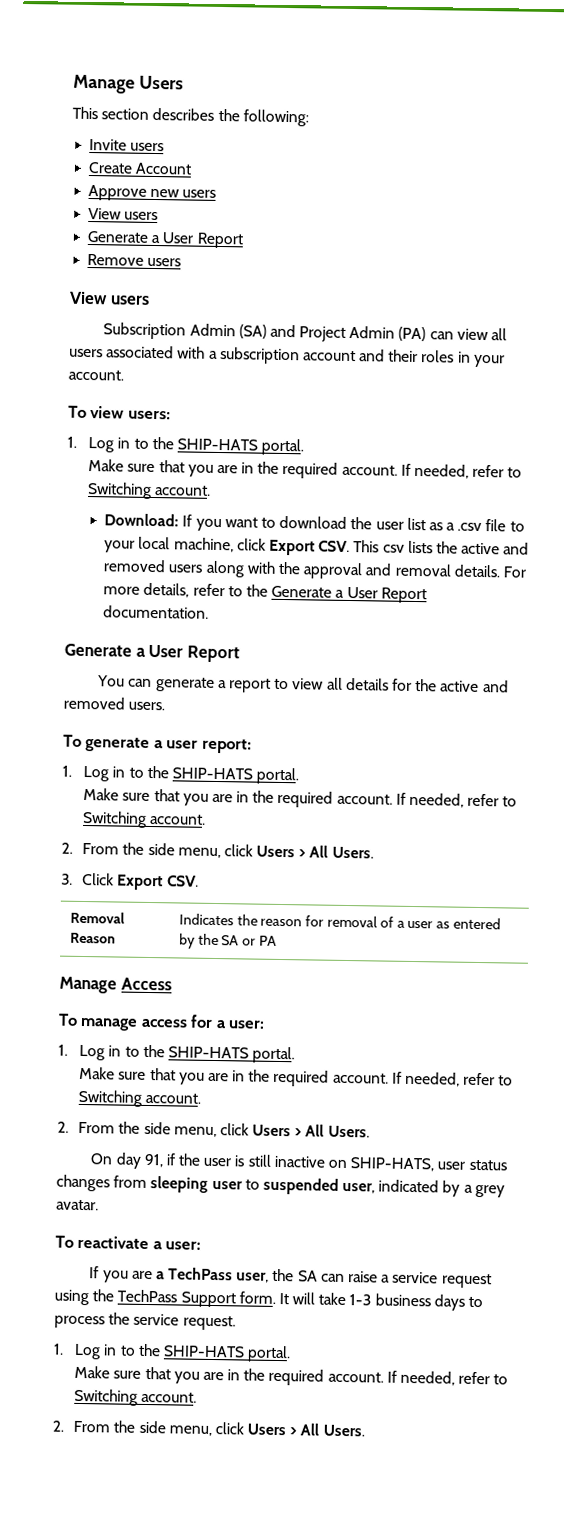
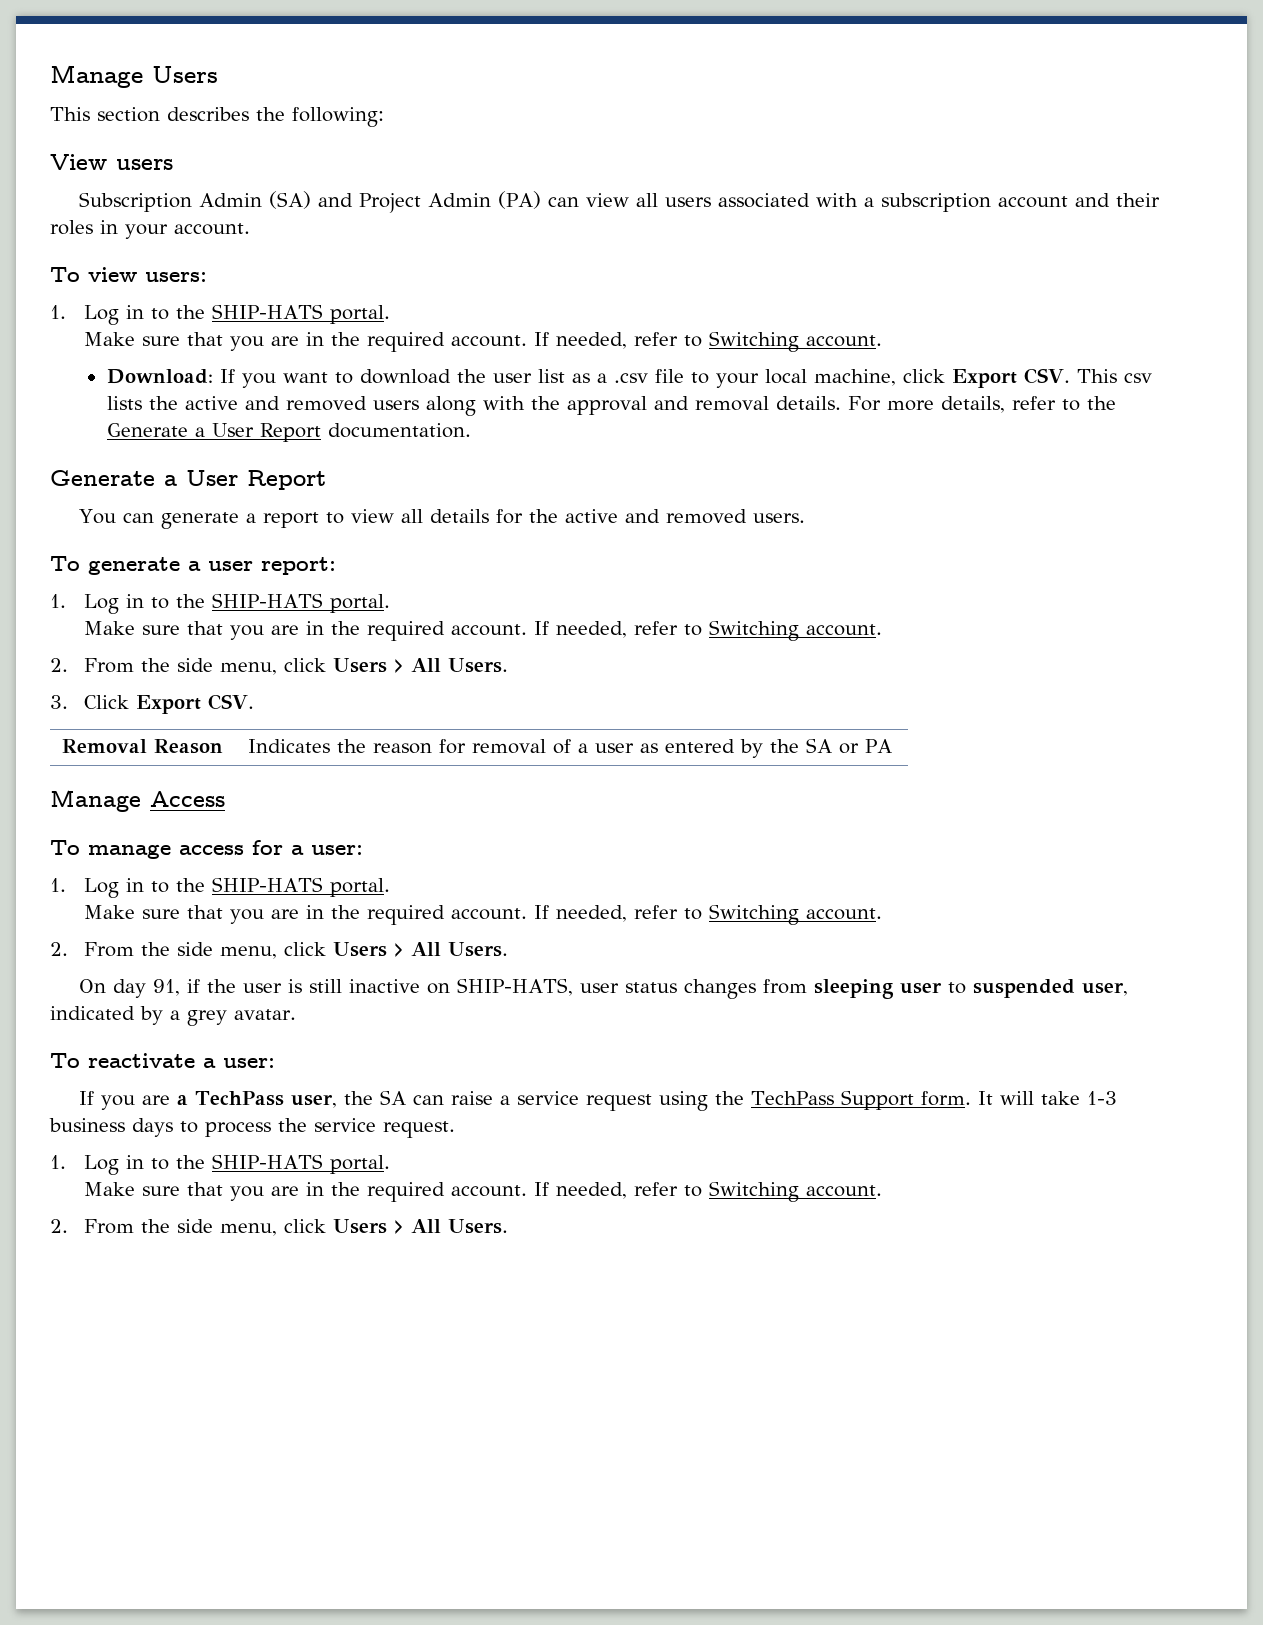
- Invite users
- Create Account
- Approve new users
- View users
- Generate a User Report
- Remove users

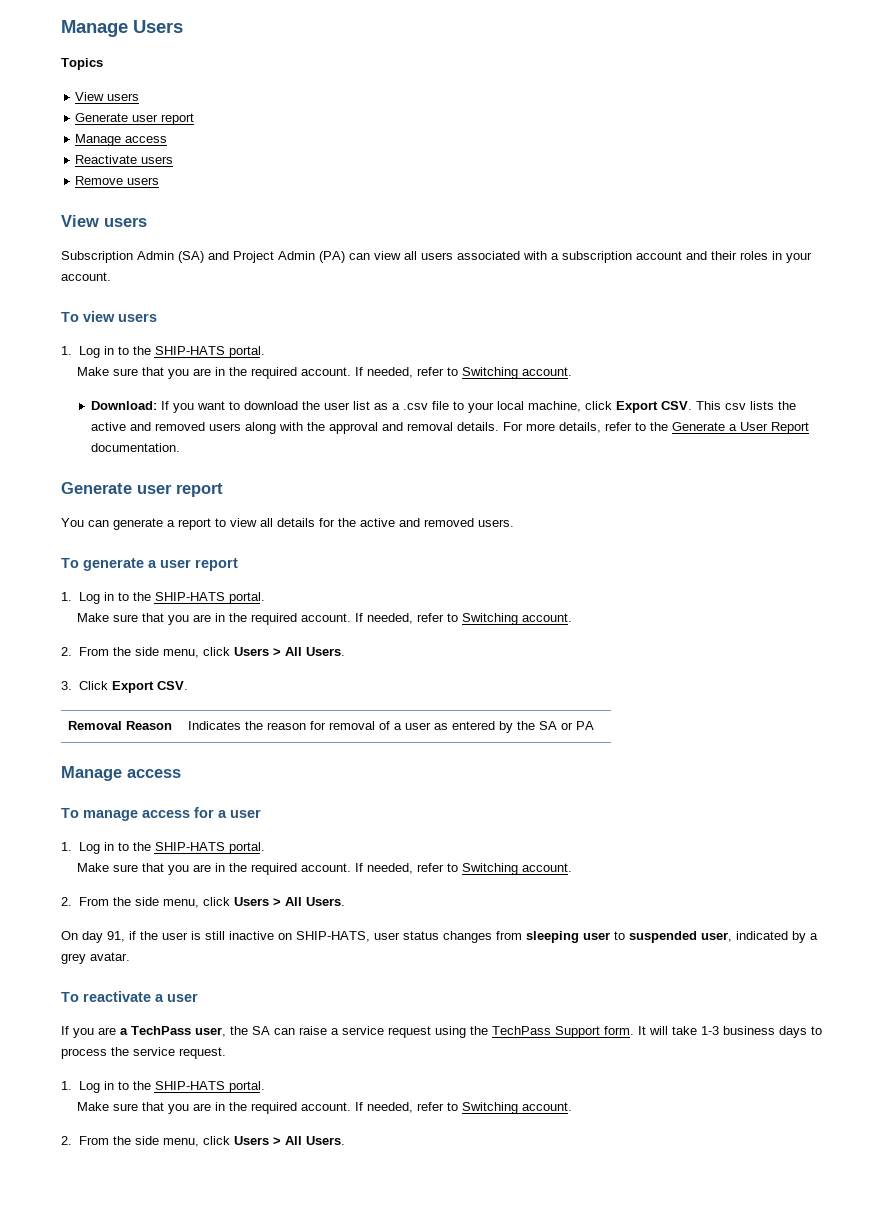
- This section describes the following:
+ Topics
+ View users
+ Generate user report
+ Manage access
+ Reactivate users
+ Remove users
- To view users:
+ To view users
  For more details, refer to the Generate a User Report documentation.
- Generate a User Report
+ Generate user report
- To generate a user report:
+ To generate a user report
  Removal Reason | Indicates the reason for removal of a user as entered by the SA or PA
- Manage Access
+ Manage access
- To manage access for a user:
+ To manage access for a user
- To reactivate a user:
+ To reactivate a user

